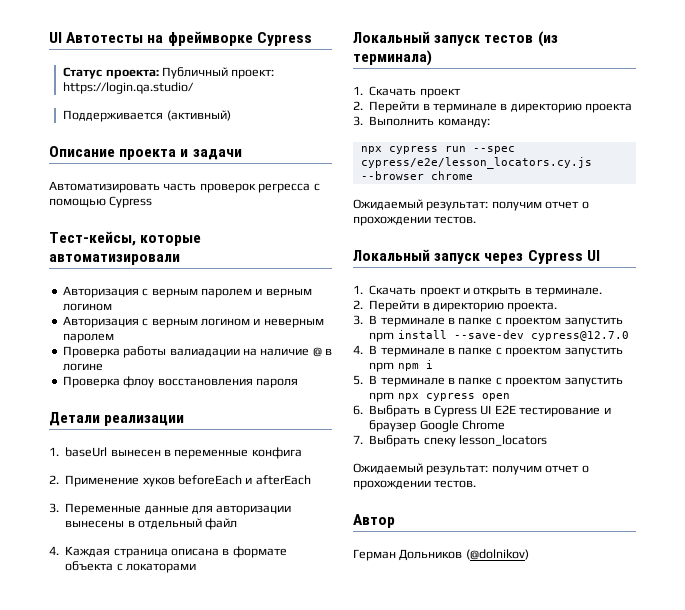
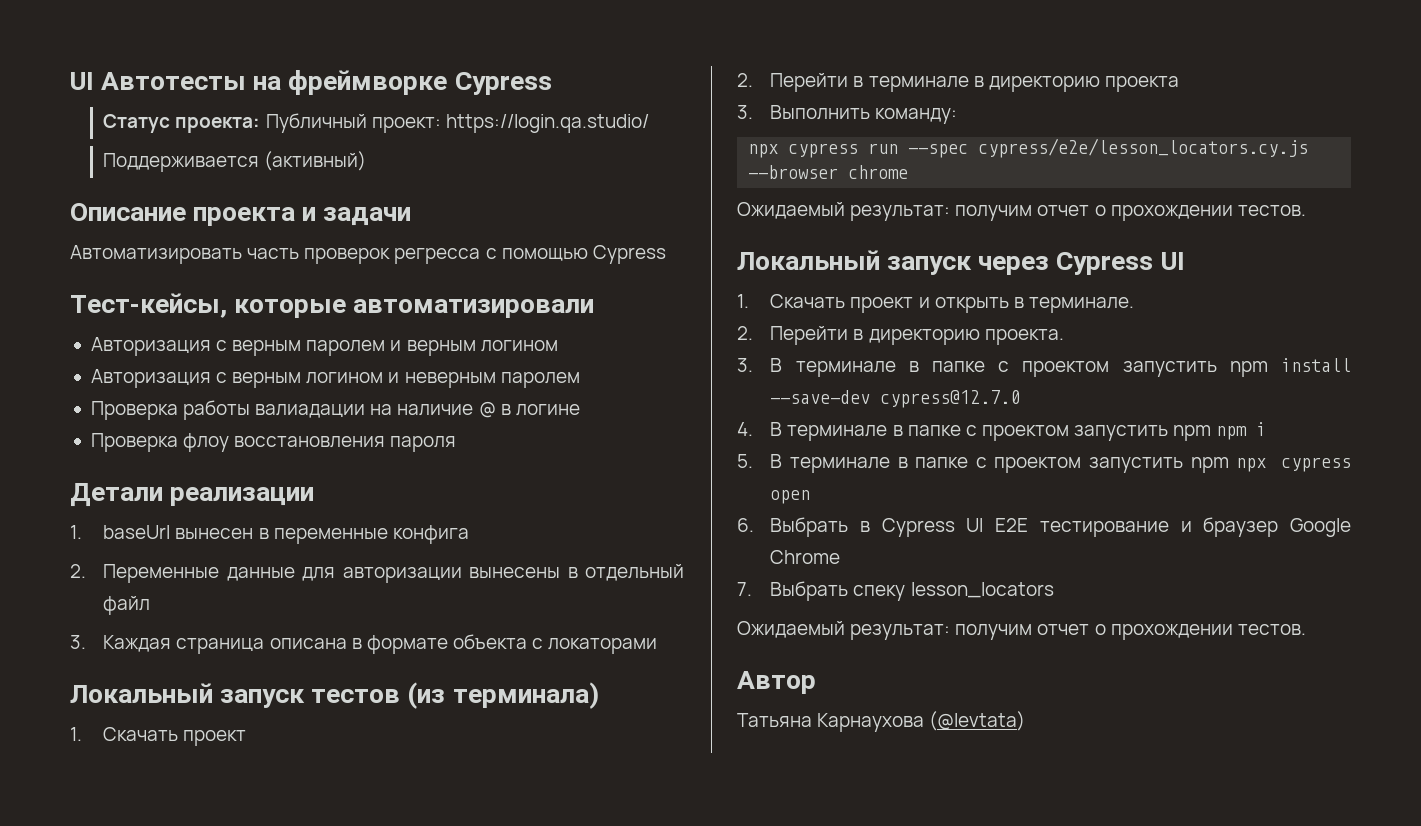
- 2. Применение хуков beforeEach и afterEach
- 3. Переменные данные для авторизации вынесены в отдельный файл
+ 2. Переменные данные для авторизации вынесены в отдельный файл
- 4. Каждая страница описана в формате объекта с локаторами
+ 3. Каждая страница описана в формате объекта с локаторами
- Герман Дольников (@dolnikov)
+ Татьяна Карнаухова (@levtata)

